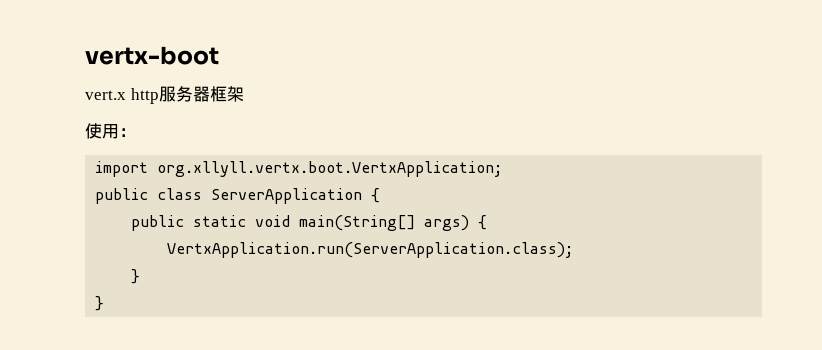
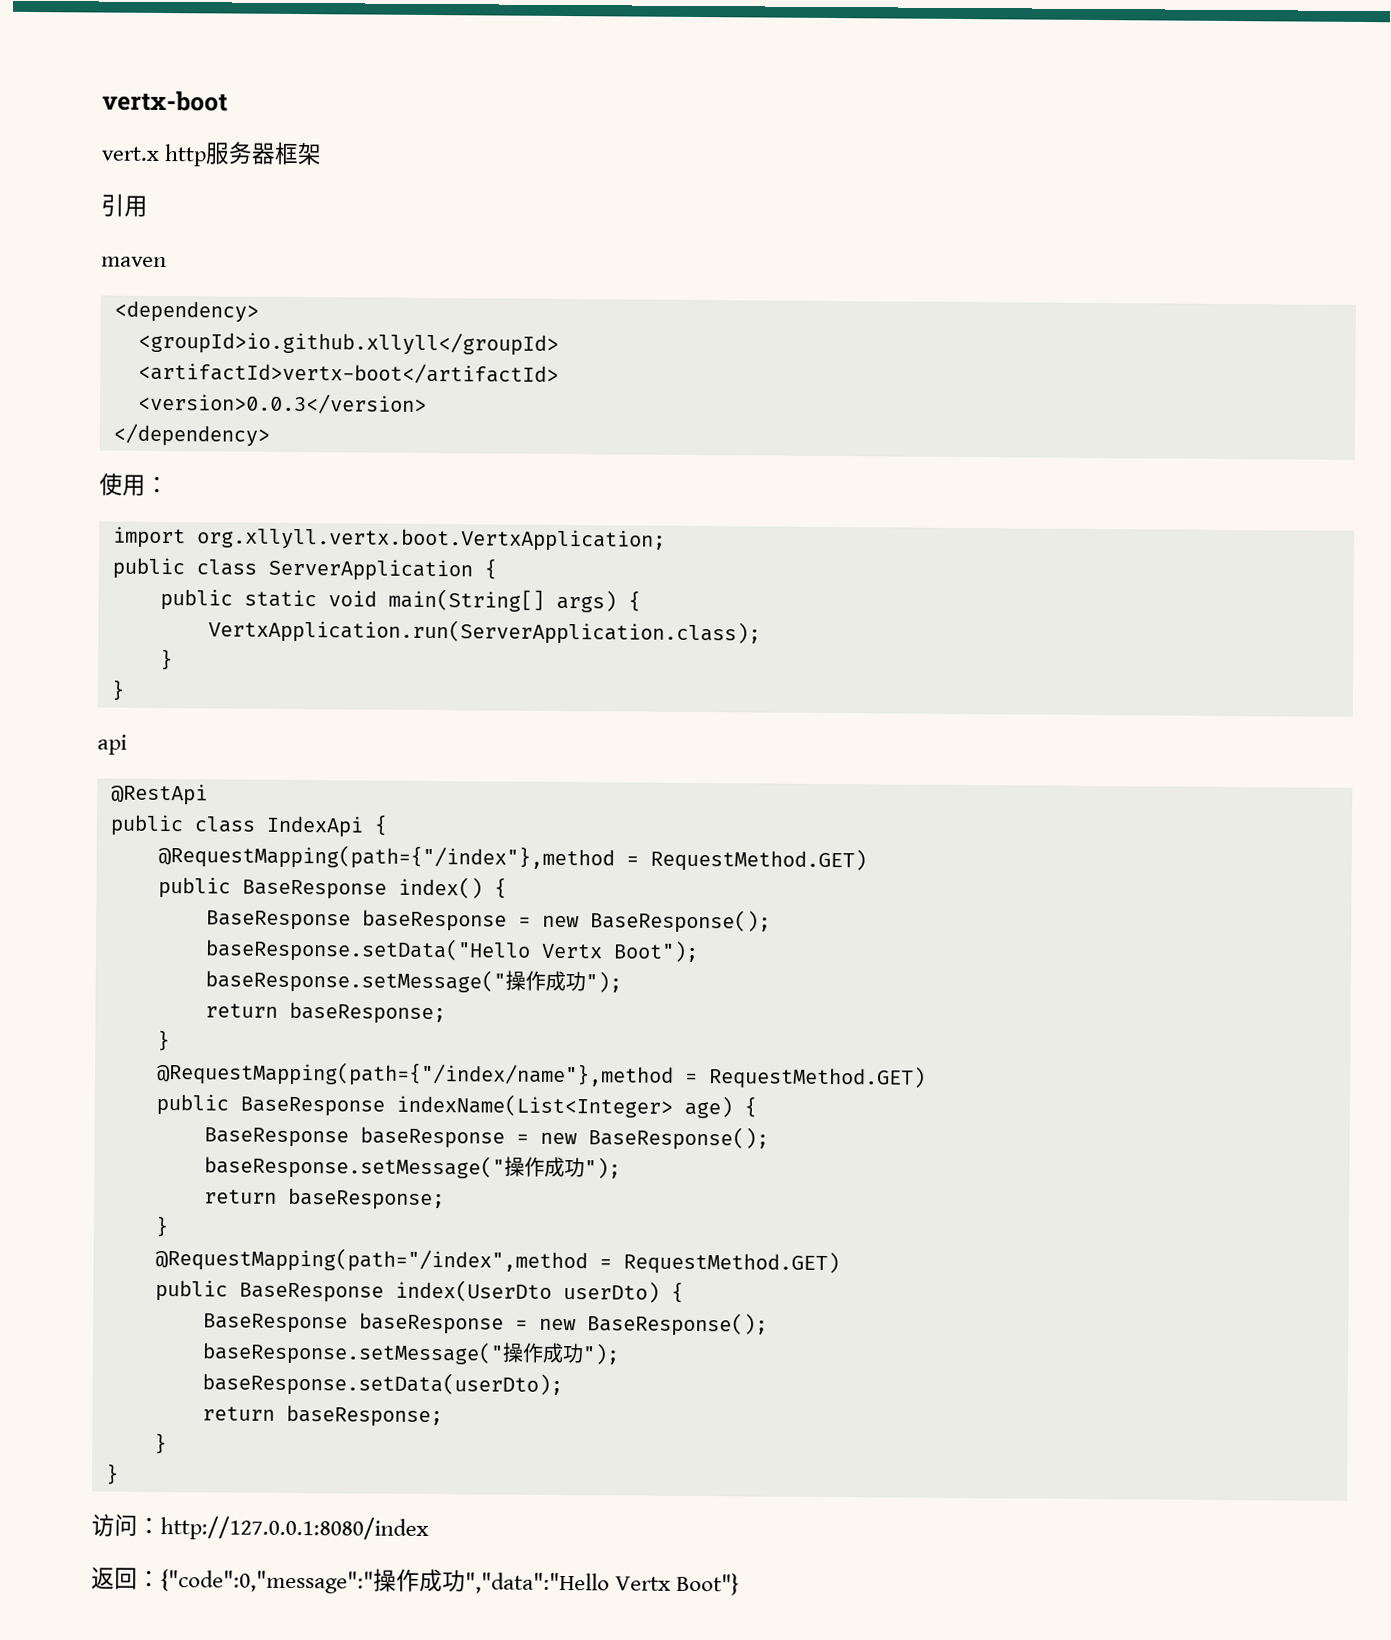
+ 引用
+ maven
+ <dependency>
+ <groupId>io.github.xllyll</groupId>
+ <artifactId>vertx-boot</artifactId>
+ <version>0.0.3</version>
+ </dependency>
+ api
+ @RestApi
+ public class IndexApi {
+ @RequestMapping(path={"/index"},method = RequestMethod.GET)
+ public BaseResponse index() {
+ BaseResponse baseResponse = new BaseResponse();
+ baseResponse.setData("Hello Vertx Boot");
+ baseResponse.setMessage("操作成功");
+ return baseResponse;
+ }
+ @RequestMapping(path={"/index/name"},method = RequestMethod.GET)
+ public BaseResponse indexName(List<Integer> age) {
+ BaseResponse baseResponse = new BaseResponse();
+ baseResponse.setMessage("操作成功");
+ return baseResponse;
+ }
+ @RequestMapping(path="/index",method = RequestMethod.GET)
+ public BaseResponse index(UserDto userDto) {
+ BaseResponse baseResponse = new BaseResponse();
+ baseResponse.setMessage("操作成功");
+ baseResponse.setData(userDto);
+ return baseResponse;
+ }
+ }
+ 访问：http://127.0.0.1:8080/index
+ 返回：{"code":0,"message":"操作成功","data":"Hello Vertx Boot"}

